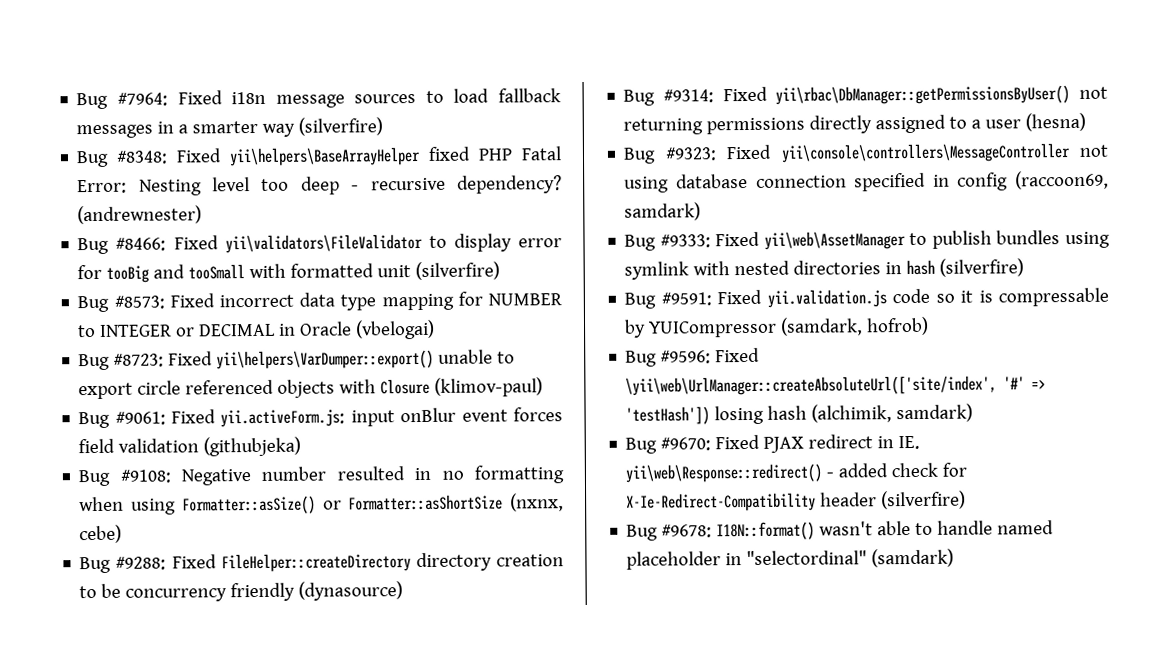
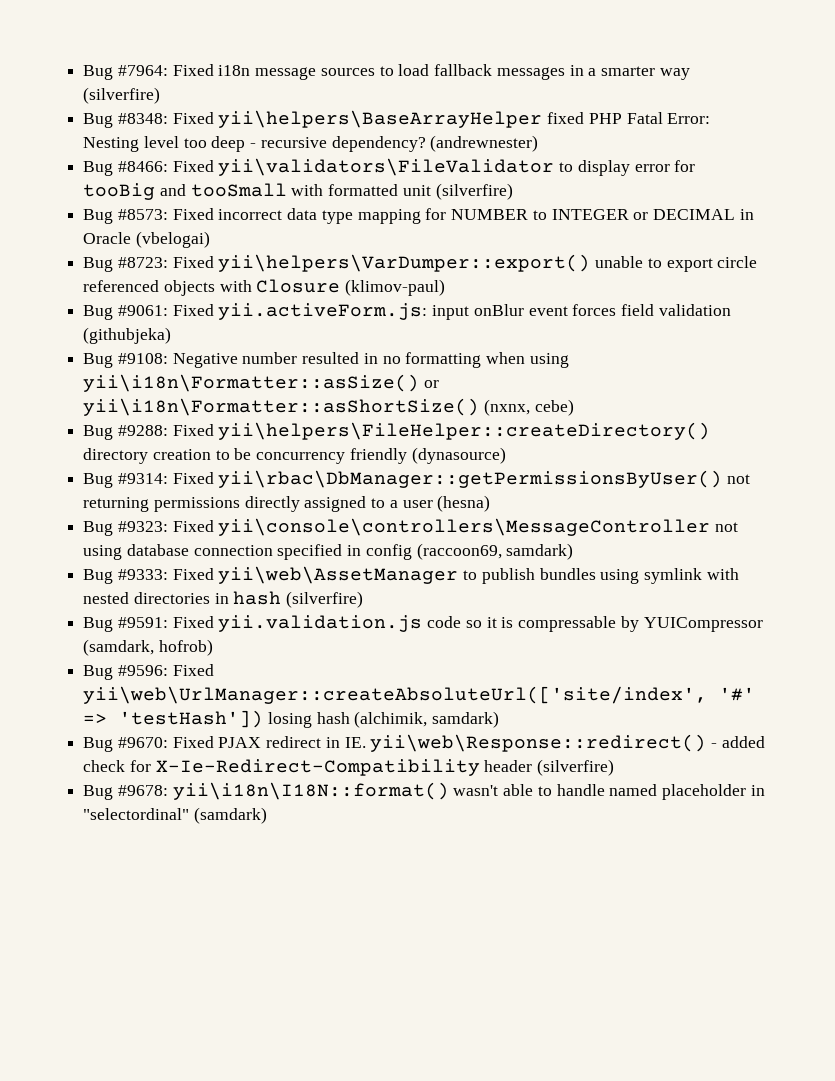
- Bug #9108: Negative number resulted in no formatting when using Formatter::asSize() or Formatter::asShortSize (nxnx, cebe)
+ Bug #9108: Negative number resulted in no formatting when using yii\i18n\Formatter::asSize() or yii\i18n\Formatter::asShortSize() (nxnx, cebe)
- Bug #9288: Fixed FileHelper::createDirectory directory creation to be concurrency friendly (dynasource)
+ Bug #9288: Fixed yii\helpers\FileHelper::createDirectory() directory creation to be concurrency friendly (dynasource)
- Bug #9596: Fixed \yii\web\UrlManager::createAbsoluteUrl(['site/index', '#' => 'testHash']) losing hash (alchimik, samdark)
+ Bug #9596: Fixed yii\web\UrlManager::createAbsoluteUrl(['site/index', '#' => 'testHash']) losing hash (alchimik, samdark)
- Bug #9678: I18N::format() wasn't able to handle named placeholder in "selectordinal" (samdark)
+ Bug #9678: yii\i18n\I18N::format() wasn't able to handle named placeholder in "selectordinal" (samdark)

